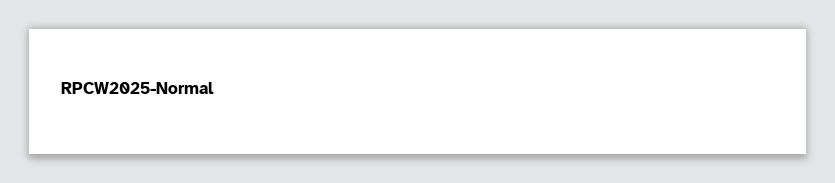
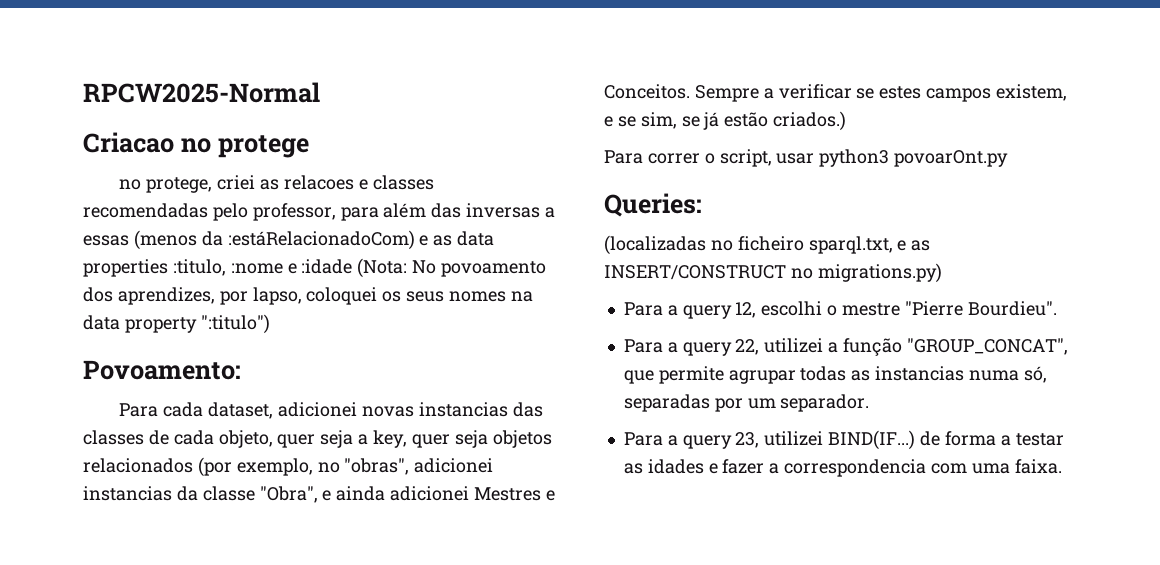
+ Criacao no protege
+ no protege, criei as relacoes e classes recomendadas pelo professor, para além das inversas a essas (menos da :estáRelacionadoCom) e as data properties :titulo, :nome e :idade (Nota: No povoamento dos aprendizes, por lapso, coloquei os seus nomes na data property ":titulo")
+ Povoamento:
+ Para cada dataset, adicionei novas instancias das classes de cada objeto, quer seja a key, quer seja objetos relacionados (por exemplo, no "obras", adicionei instancias da classe "Obra", e ainda adicionei Mestres e Conceitos. Sempre a verificar se estes campos existem, e se sim, se já estão criados.)
+ Para correr o script, usar python3 povoarOnt.py
+ Queries:
+ (localizadas no ficheiro sparql.txt, e as INSERT/CONSTRUCT no migrations.py)
+ Para a query 12, escolhi o mestre "Pierre Bourdieu".
+ Para a query 22, utilizei a função "GROUP_CONCAT", que permite agrupar todas as instancias numa só, separadas por um separador.
+ Para a query 23, utilizei BIND(IF...) de forma a testar as idades e fazer a correspondencia com uma faixa.

